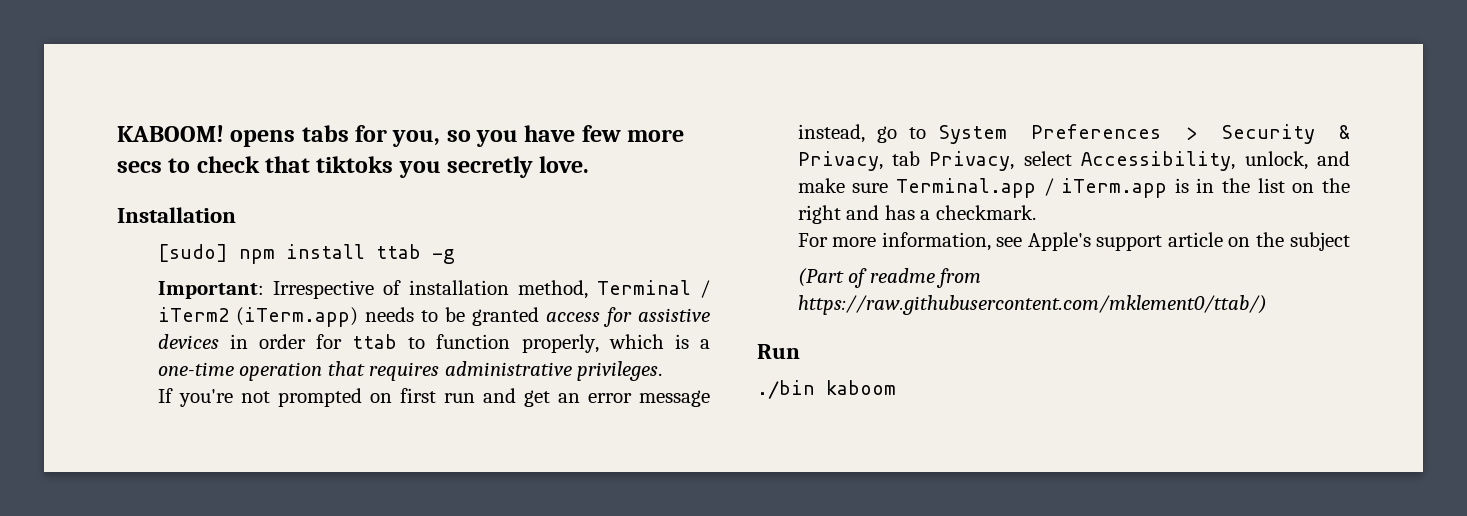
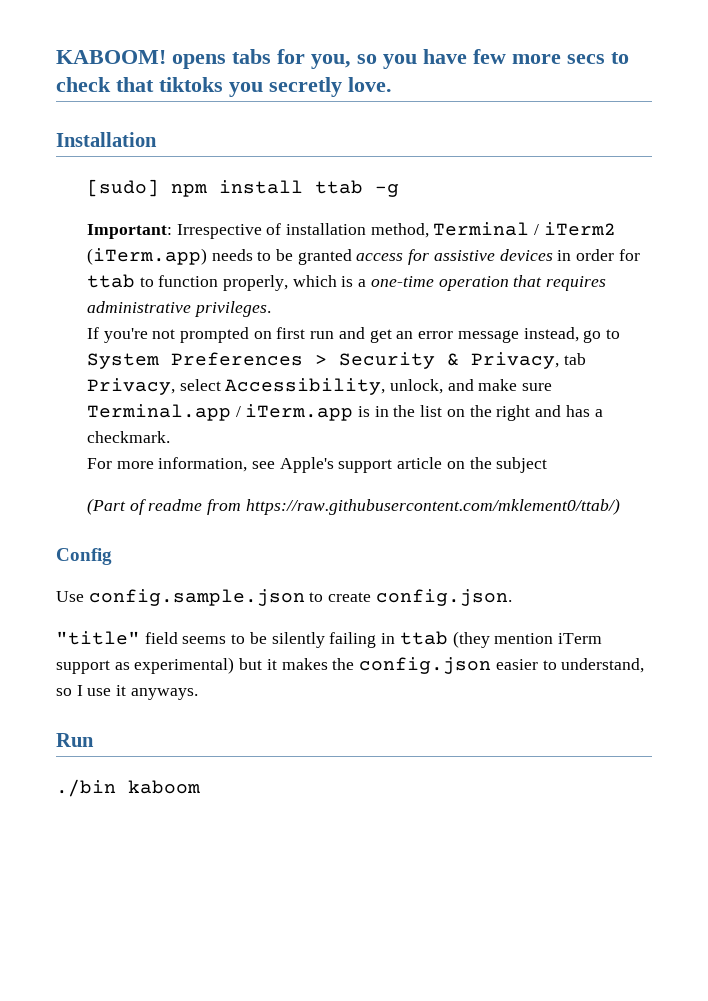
+ Config
+ Use config.sample.json to create config.json.
+ "title" field seems to be silently failing in ttab (they mention iTerm support as experimental) but it makes the config.json easier to understand, so I use it anyways.

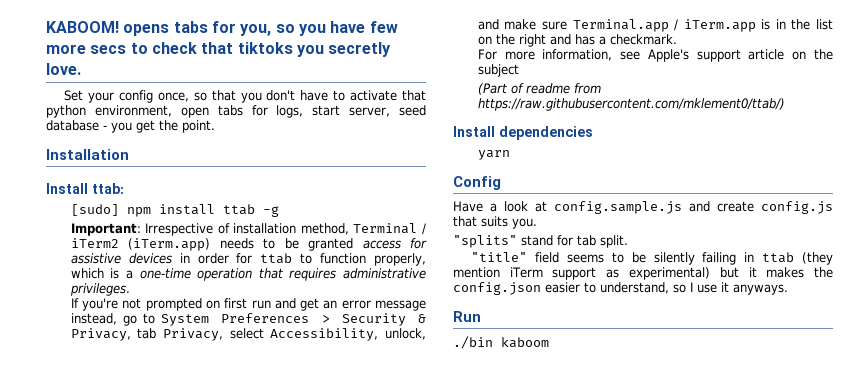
+ Set your config once, so that you don't have to activate that python environment, open tabs for logs, start server, seed database - you get the point.
+ Install ttab:
+ Install dependencies
+ yarn
  Config
- Use config.sample.json to create config.json.
+ Have a look at config.sample.js and create config.js that suits you.
+ "splits" stand for tab split.

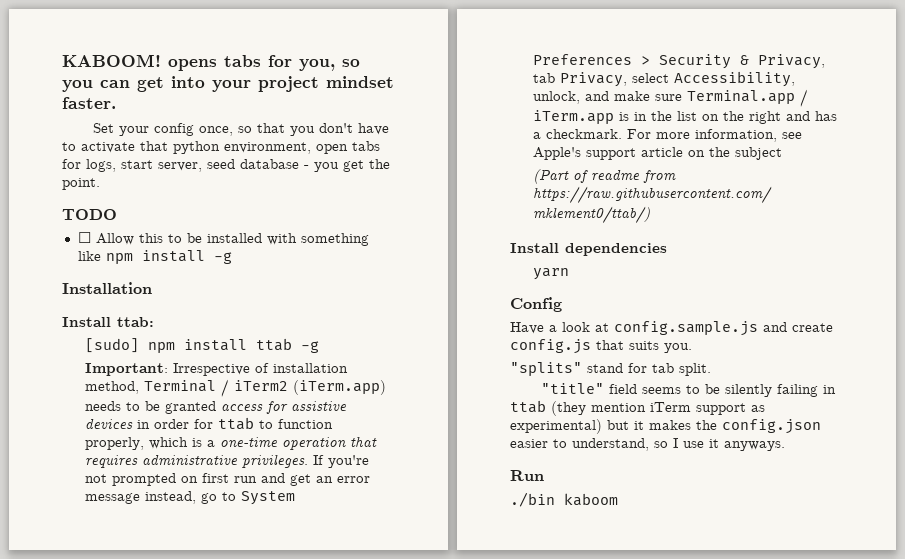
- KABOOM! opens tabs for you, so you have few more secs to check that tiktoks you secretly love.
+ KABOOM! opens tabs for you, so you can get into your project mindset faster.
+ TODO
+ ☐ Allow this to be installed with something like npm install -g
- Irrespective of installation method, Terminal / iTerm2 (iTerm.app) needs to be granted access for assistive devices in order for ttab to function properly, which is a one-time operation that requires administrative privileges.
- If you're not prompted on first run and get an error message instead, go to System Preferences > Security & Privacy, tab Privacy, select Accessibility, unlock, and make sure Terminal.app / iTerm.app is in the list on the right and has a checkmark.
- For more information, see Apple's support article on the subject
+ Irrespective of installation method, Terminal / iTerm2 (iTerm.app) needs to be granted access for assistive devices in order for ttab to function properly, which is a one-time operation that requires administrative privileges. If you're not prompted on first run and get an error message instead, go to System Preferences > Security & Privacy, tab Privacy, select Accessibility, unlock, and make sure Terminal.app / iTerm.app is in the list on the right and has a checkmark. For more information, see Apple's support article on the subject

